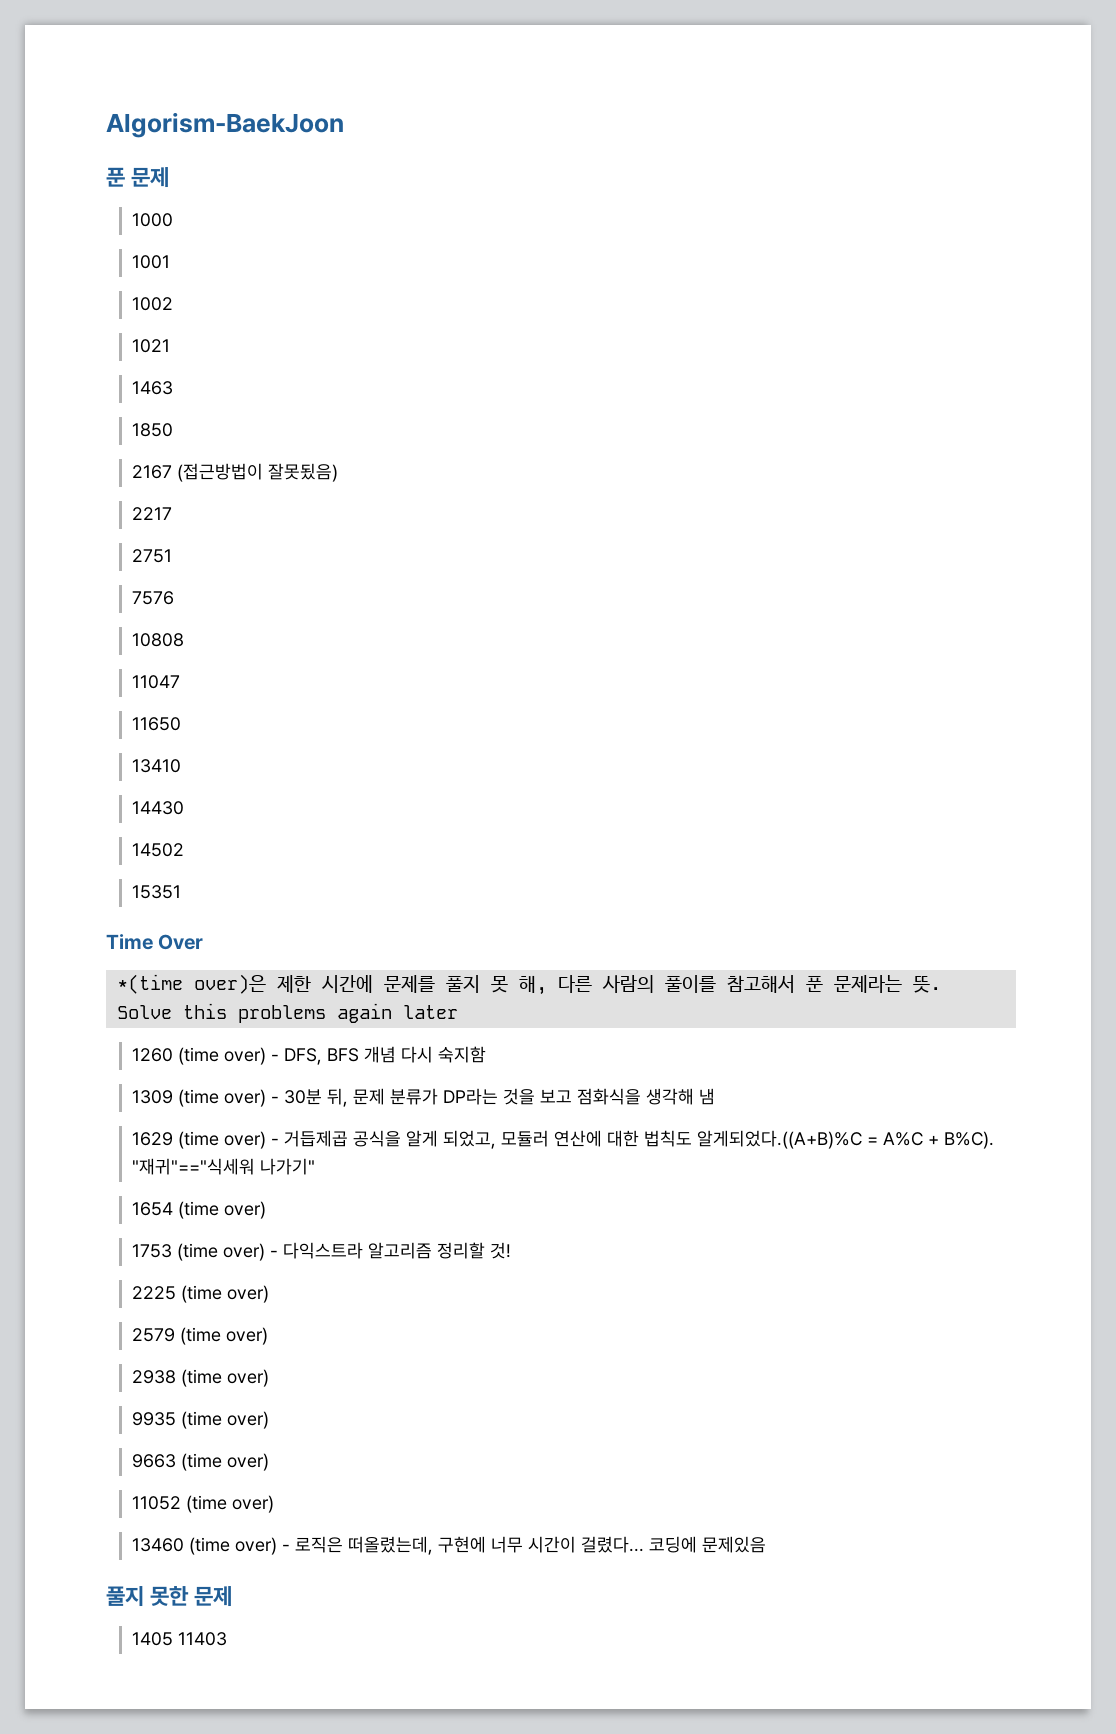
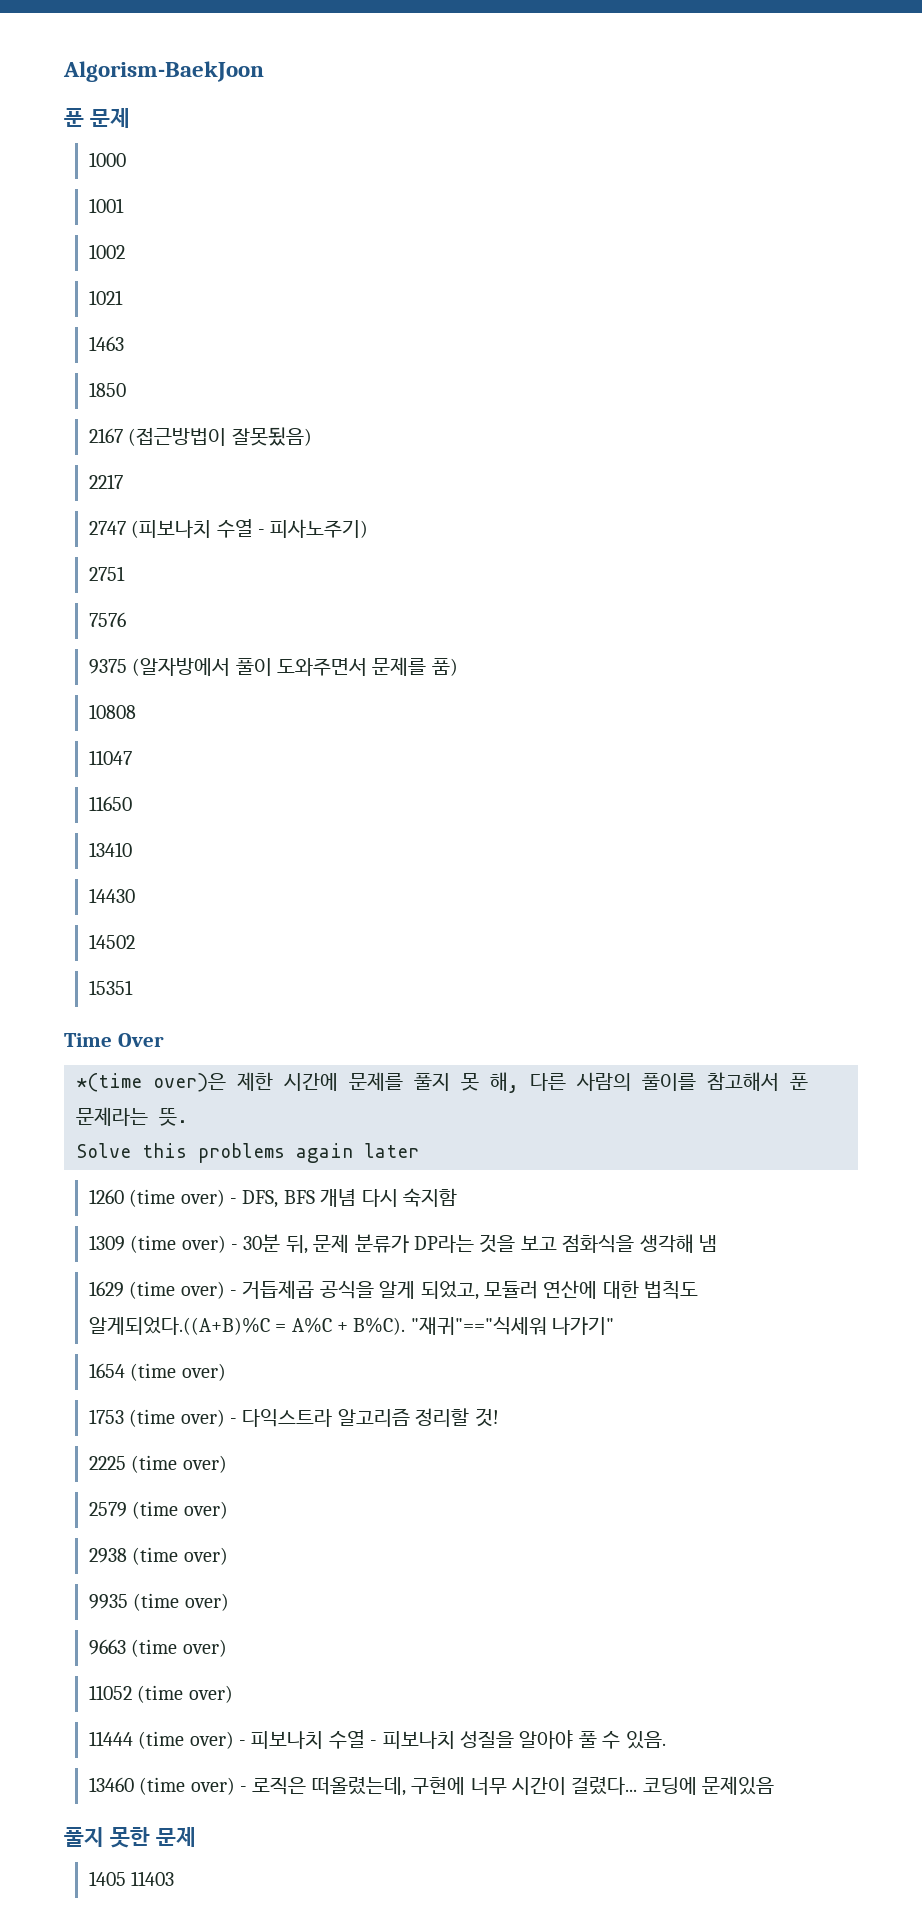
+ 2747 (피보나치 수열 - 피사노주기)
  2751
  7576
+ 9375 (알자방에서 풀이 도와주면서 문제를 품)
+ 11444 (time over) - 피보나치 수열 - 피보나치 성질을 알아야 풀 수 있음.

